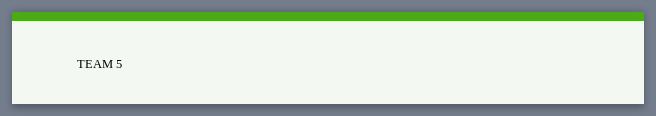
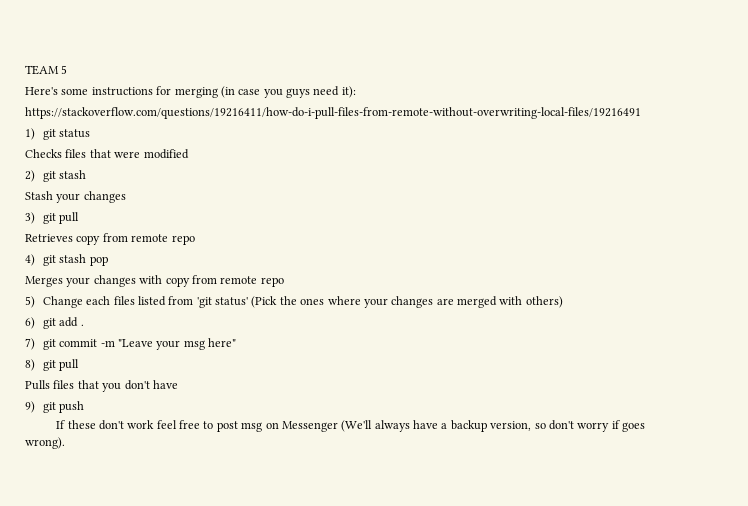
+ Here's some instructions for merging (in case you guys need it):
+ https://stackoverflow.com/questions/19216411/how-do-i-pull-files-from-remote-without-overwriting-local-files/19216491
+ 1) git status
+ Checks files that were modified
+ 2) git stash
+ Stash your changes
+ 3) git pull
+ Retrieves copy from remote repo
+ 4) git stash pop
+ Merges your changes with copy from remote repo
+ 5) Change each files listed from 'git status' (Pick the ones where your changes are merged with others)
+ 6) git add .
+ 7) git commit -m "Leave your msg here"
+ 8) git pull
+ Pulls files that you don't have
+ 9) git push
+ If these don't work feel free to post msg on Messenger (We'll always have a backup version, so don't worry if goes wrong).

